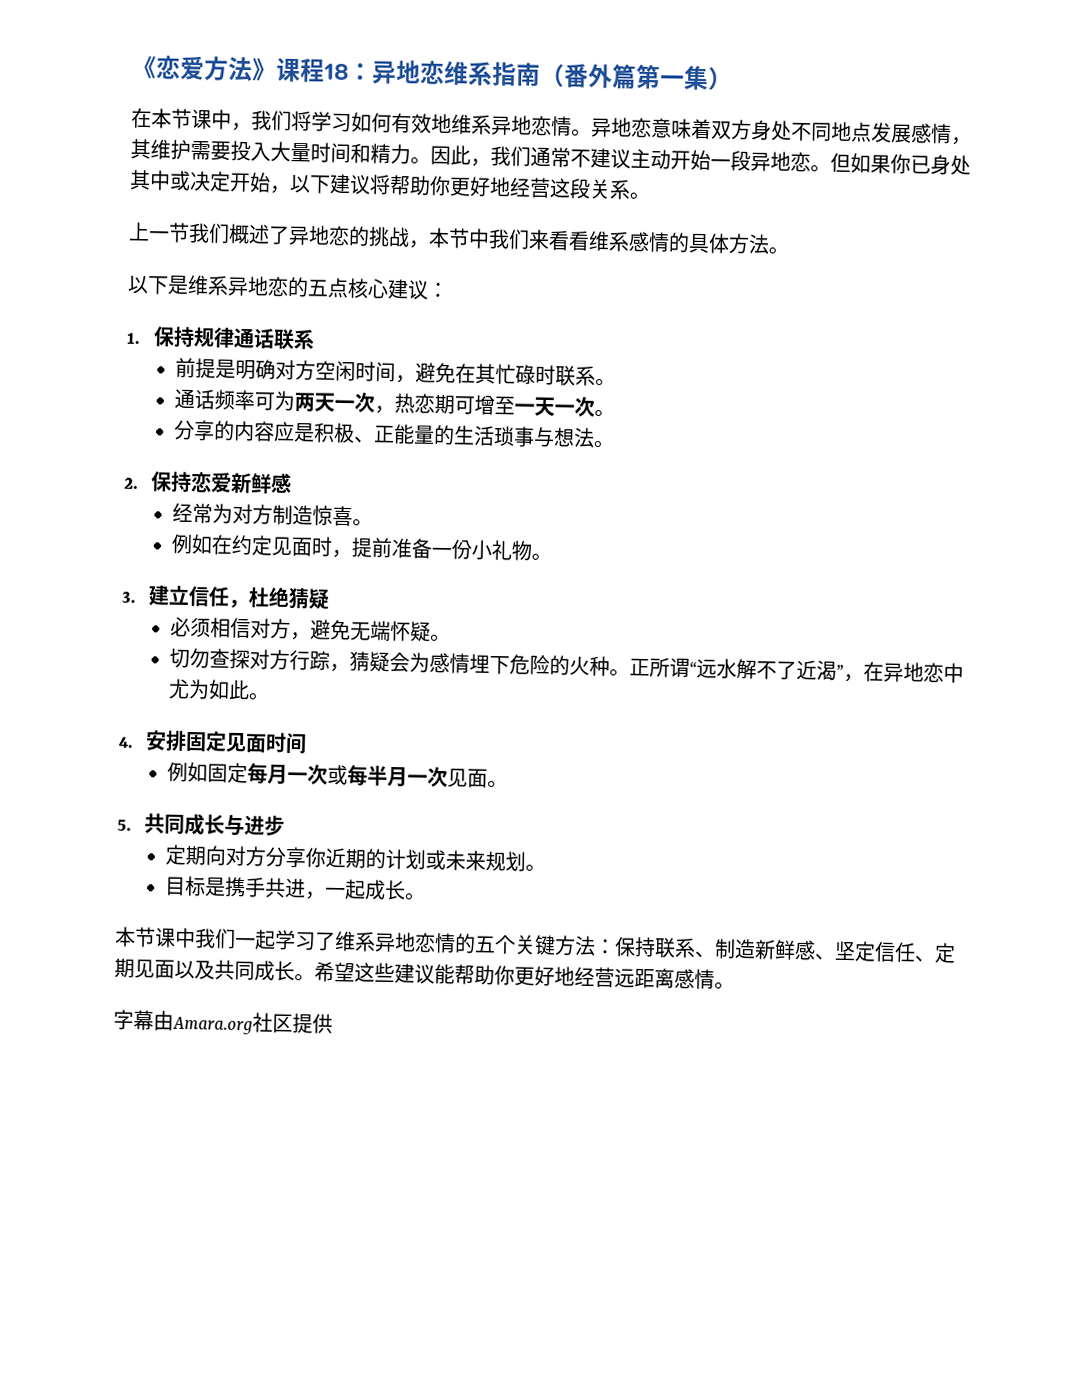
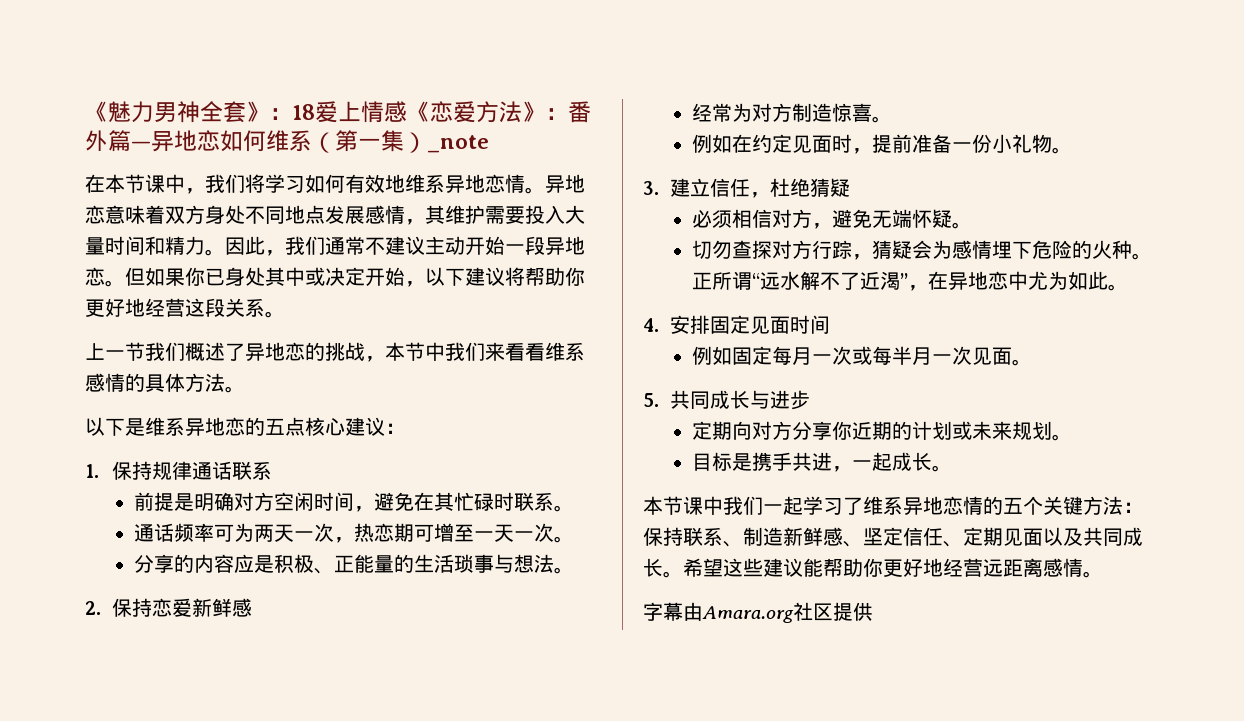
- 《恋爱方法》课程18：异地恋维系指南（番外篇第一集）
+ 《魅力男神全套》：18爱上情感《恋爱方法》：番外篇—异地恋如何维系（第一集）_note

